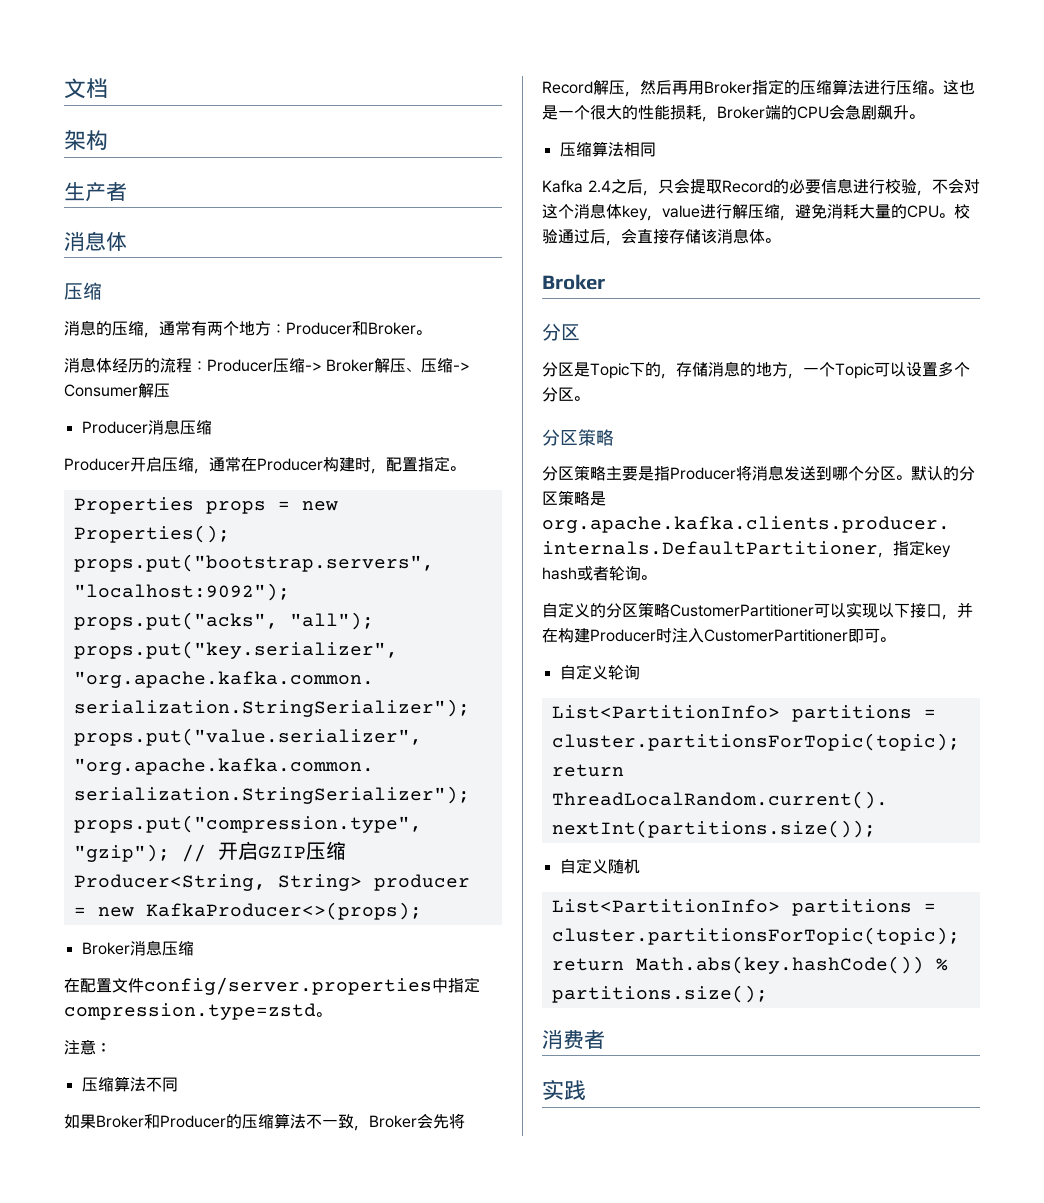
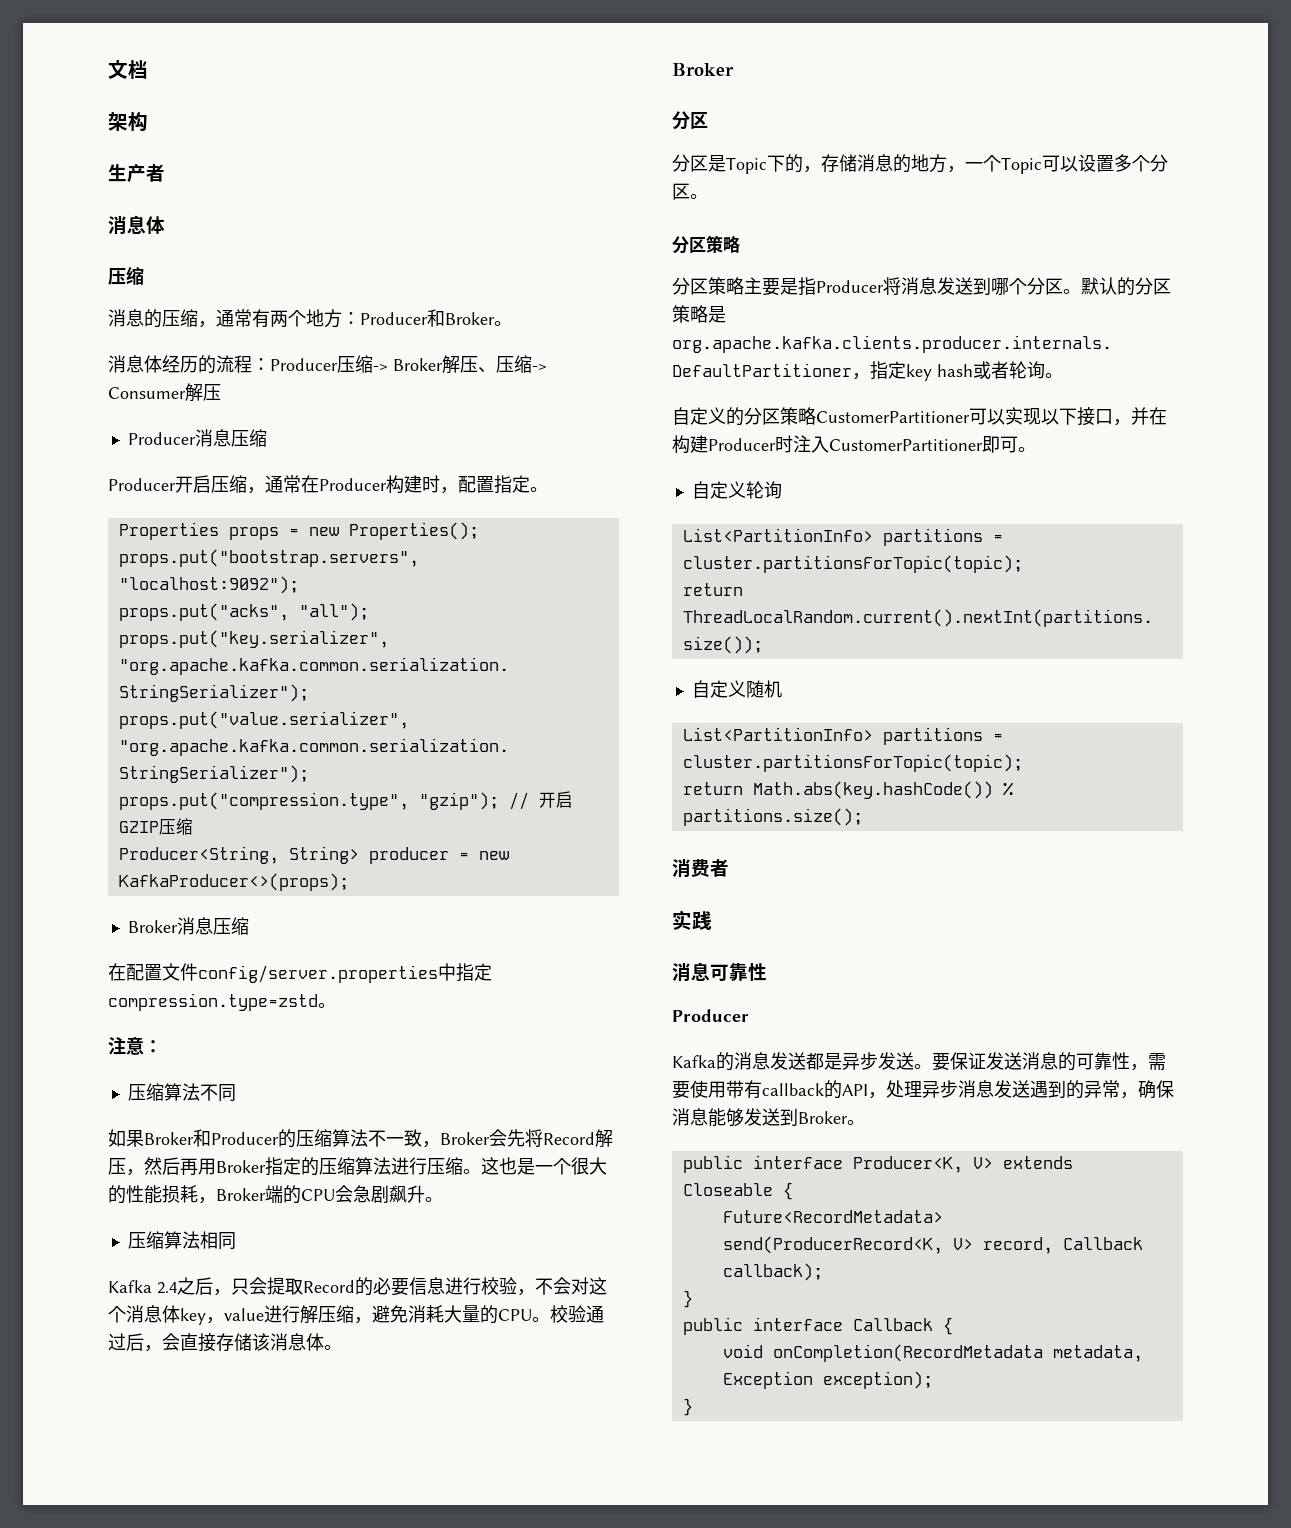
+ 消息可靠性
+ Producer
+ Kafka的消息发送都是异步发送。要保证发送消息的可靠性，需要使用带有callback的API，处理异步消息发送遇到的异常，确保消息能够发送到Broker。
+ public interface Producer<K, V> extends Closeable {
+ Future<RecordMetadata> send(ProducerRecord<K, V> record, Callback callback);
+ }
+ public interface Callback {
+ void onCompletion(RecordMetadata metadata, Exception exception);
+ }

